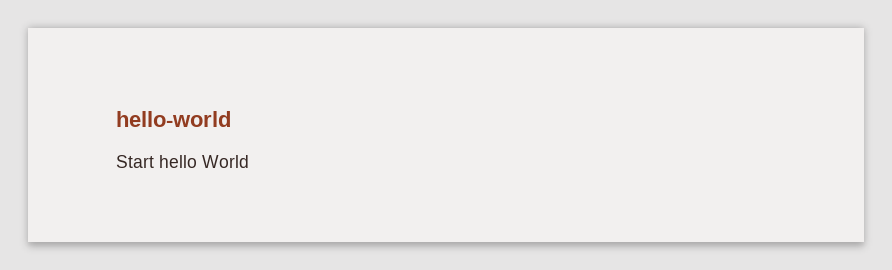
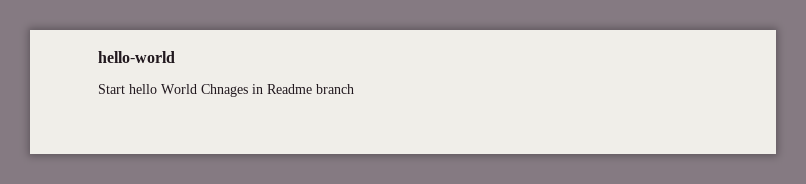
- Start hello World
+ Start hello World Chnages in Readme branch

